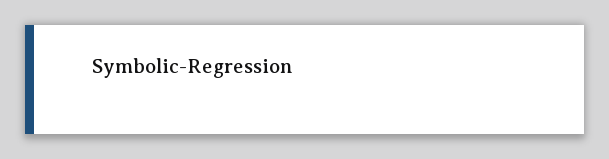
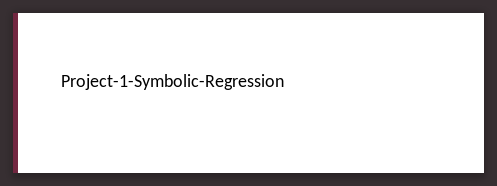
- Symbolic-Regression
+ Project-1-Symbolic-Regression

